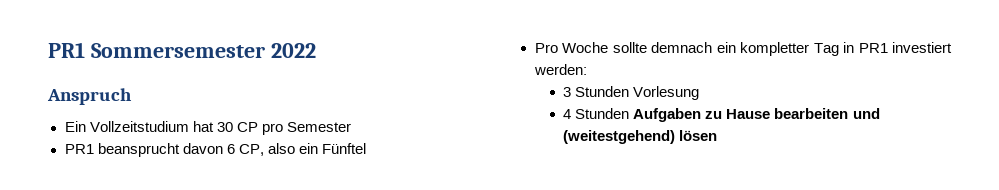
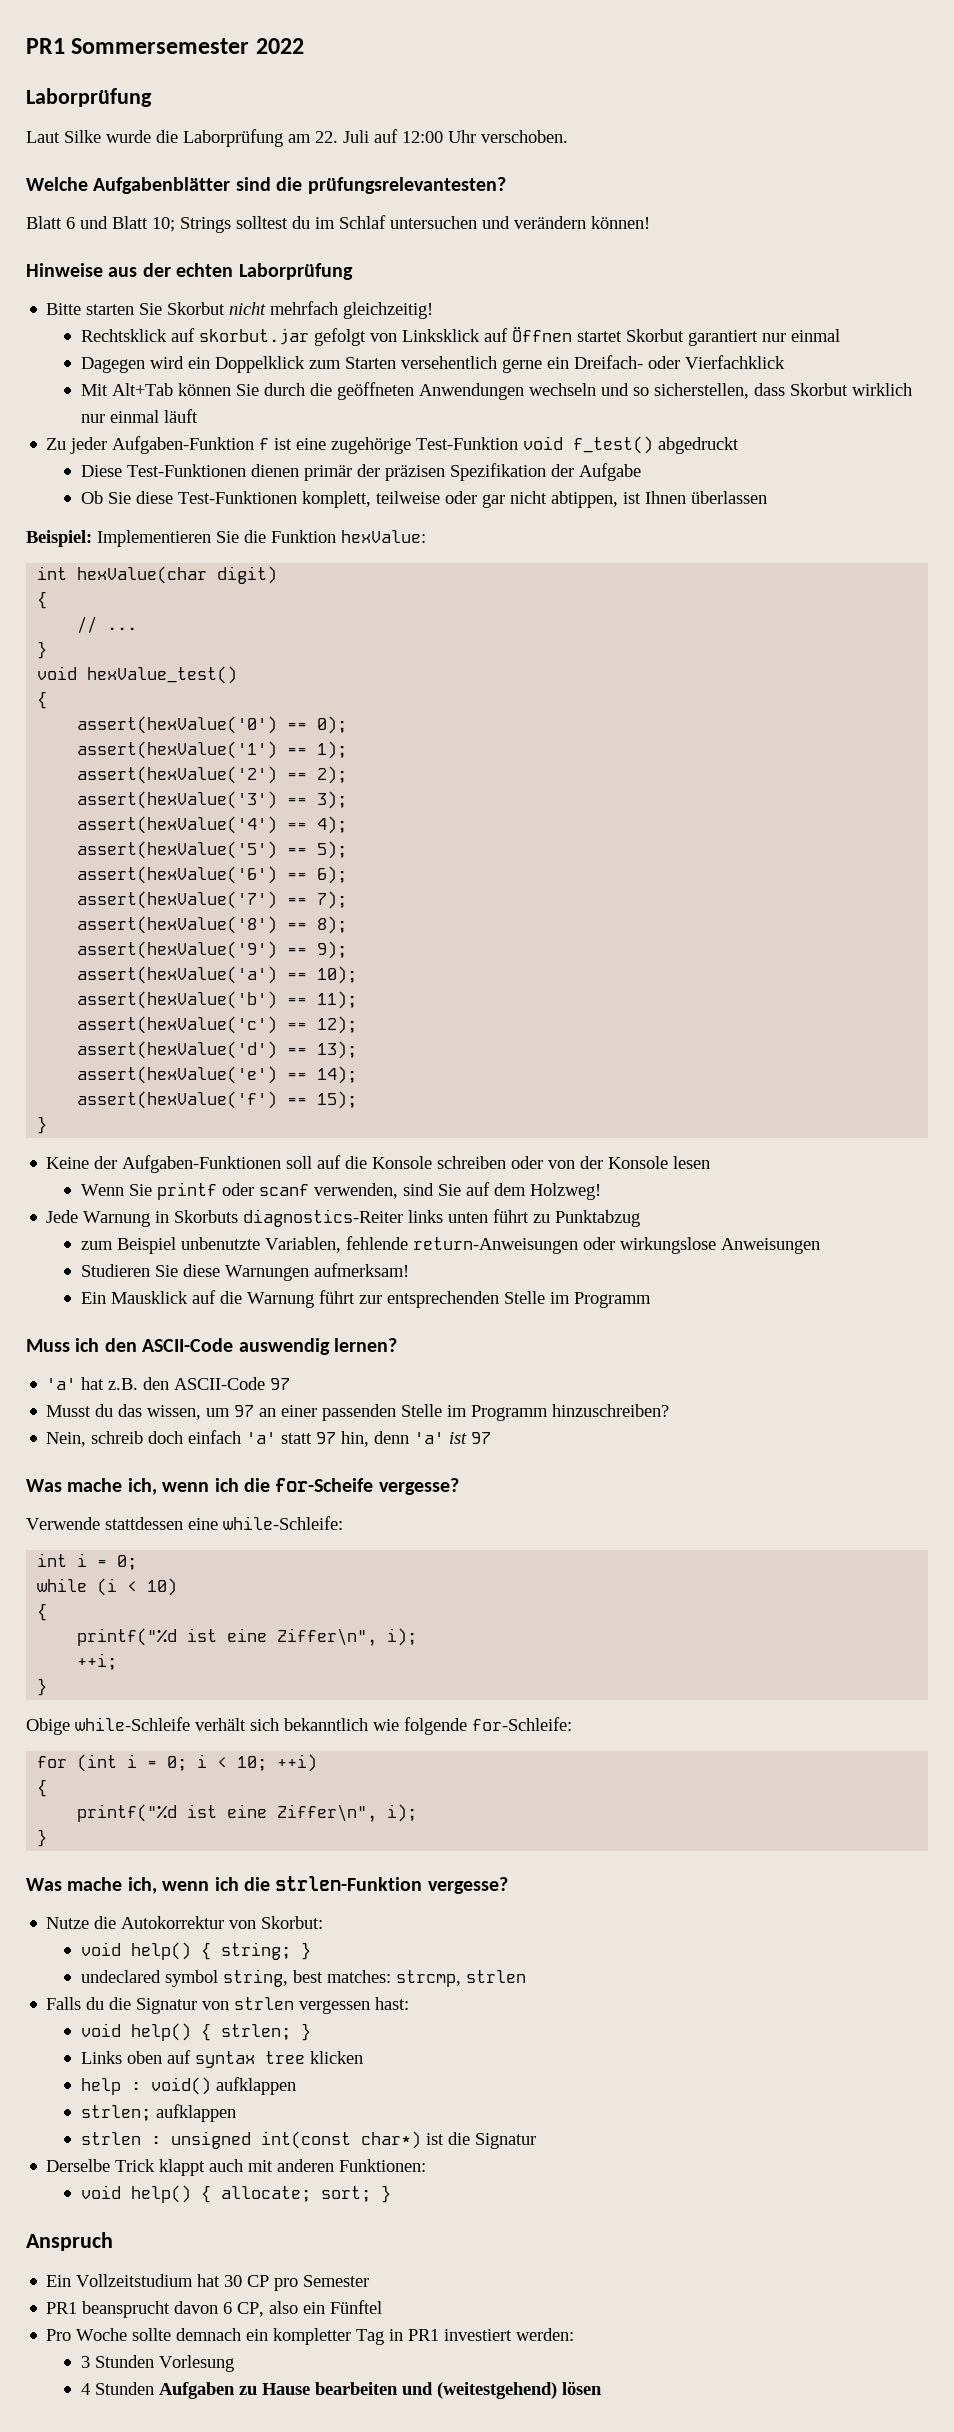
  PR1 Sommersemester 2022
+ Laborprüfung
+ Laut Silke wurde die Laborprüfung am 22. Juli auf 12:00 Uhr verschoben.
+ Welche Aufgabenblätter sind die prüfungsrelevantesten?
+ Blatt 6 und Blatt 10; Strings solltest du im Schlaf untersuchen und verändern können!
+ Hinweise aus der echten Laborprüfung
+ Bitte starten Sie Skorbut nicht mehrfach gleichzeitig!
+ Rechtsklick auf skorbut.jar gefolgt von Linksklick auf Öffnen startet Skorbut garantiert nur einmal
+ Dagegen wird ein Doppelklick zum Starten versehentlich gerne ein Dreifach- oder Vierfachklick
+ Mit Alt+Tab können Sie durch die geöffneten Anwendungen wechseln und so sicherstellen, dass Skorbut wirklich nur einmal läuft
+ Zu jeder Aufgaben-Funktion f ist eine zugehörige Test-Funktion void f_test() abgedruckt
+ Diese Test-Funktionen dienen primär der präzisen Spezifikation der Aufgabe
+ Ob Sie diese Test-Funktionen komplett, teilweise oder gar nicht abtippen, ist Ihnen überlassen
+ Beispiel: Implementieren Sie die Funktion hexValue:
+ int hexValue(char digit)
+ {
+ // ...
+ }
+ void hexValue_test()
+ {
+ assert(hexValue('0') == 0);
+ assert(hexValue('1') == 1);
+ assert(hexValue('2') == 2);
+ assert(hexValue('3') == 3);
+ assert(hexValue('4') == 4);
+ assert(hexValue('5') == 5);
+ assert(hexValue('6') == 6);
+ assert(hexValue('7') == 7);
+ assert(hexValue('8') == 8);
+ assert(hexValue('9') == 9);
+ assert(hexValue('a') == 10);
+ assert(hexValue('b') == 11);
+ assert(hexValue('c') == 12);
+ assert(hexValue('d') == 13);
+ assert(hexValue('e') == 14);
+ assert(hexValue('f') == 15);
+ }
+ Keine der Aufgaben-Funktionen soll auf die Konsole schreiben oder von der Konsole lesen
+ Wenn Sie printf oder scanf verwenden, sind Sie auf dem Holzweg!
+ Jede Warnung in Skorbuts diagnostics-Reiter links unten führt zu Punktabzug
+ zum Beispiel unbenutzte Variablen, fehlende return-Anweisungen oder wirkungslose Anweisungen
+ Studieren Sie diese Warnungen aufmerksam!
+ Ein Mausklick auf die Warnung führt zur entsprechenden Stelle im Programm
+ Muss ich den ASCII-Code auswendig lernen?
+ 'a' hat z.B. den ASCII-Code 97
+ Musst du das wissen, um 97 an einer passenden Stelle im Programm hinzuschreiben?
+ Nein, schreib doch einfach 'a' statt 97 hin, denn 'a' ist 97
+ Was mache ich, wenn ich die for-Scheife vergesse?
+ Verwende stattdessen eine while-Schleife:
+ int i = 0;
+ while (i < 10)
+ {
+ printf("%d ist eine Ziffer\n", i);
+ ++i;
+ }
+ Obige while-Schleife verhält sich bekanntlich wie folgende for-Schleife:
+ for (int i = 0; i < 10; ++i)
+ {
+ printf("%d ist eine Ziffer\n", i);
+ }
+ Was mache ich, wenn ich die strlen-Funktion vergesse?
+ Nutze die Autokorrektur von Skorbut:
+ void help() { string; }
+ undeclared symbol string, best matches: strcmp, strlen
+ Falls du die Signatur von strlen vergessen hast:
+ void help() { strlen; }
+ Links oben auf syntax tree klicken
+ help : void() aufklappen
+ strlen; aufklappen
+ strlen : unsigned int(const char*) ist die Signatur
+ Derselbe Trick klappt auch mit anderen Funktionen:
+ void help() { allocate; sort; }

